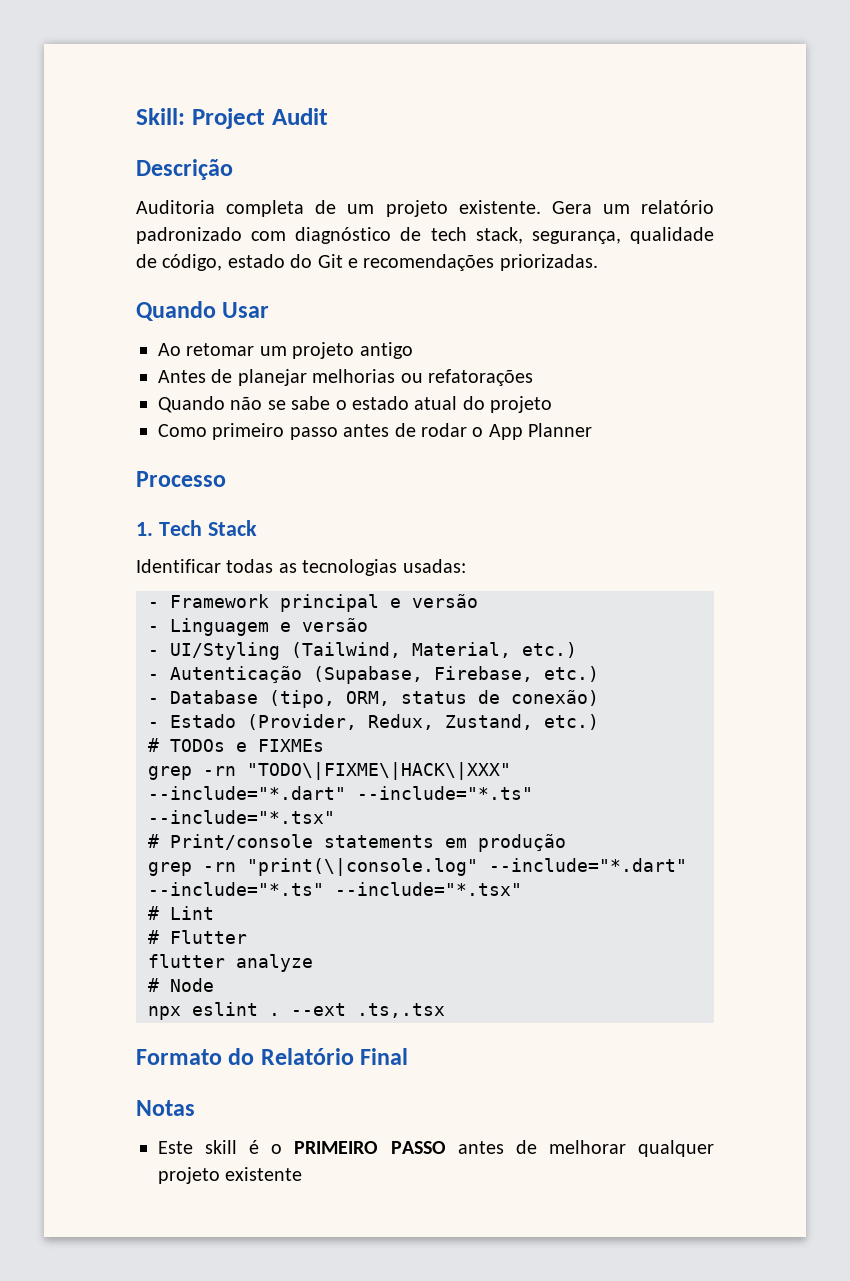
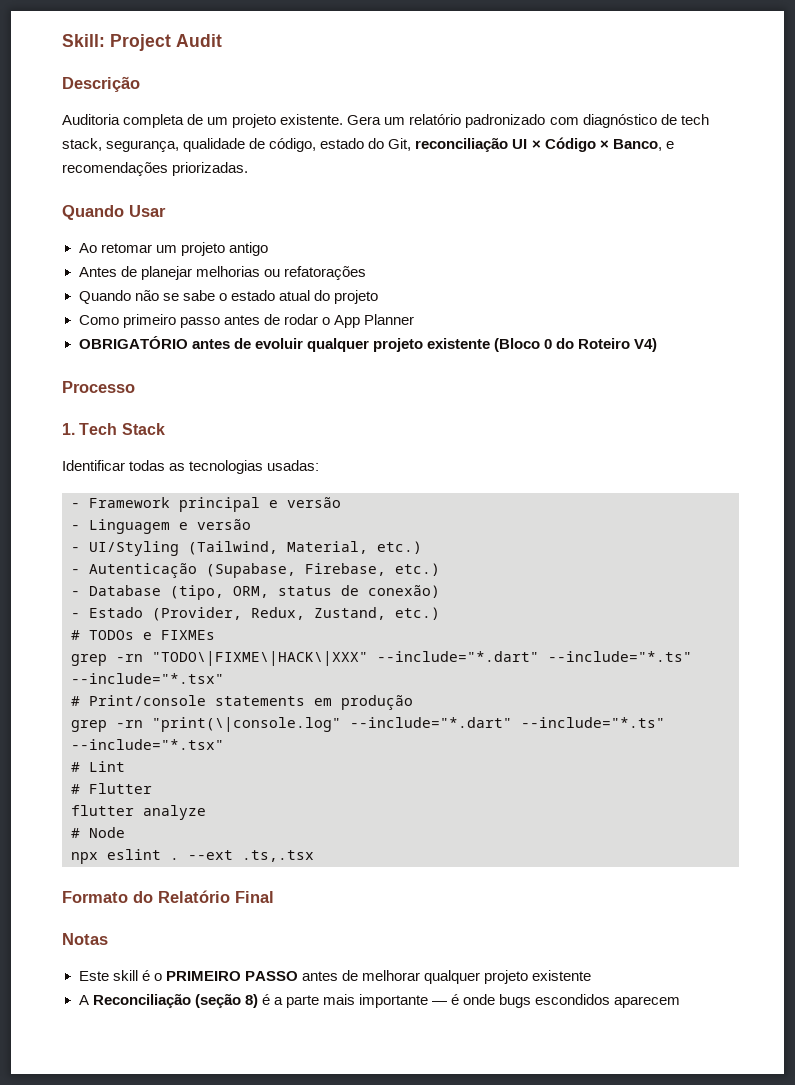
- Gera um relatório padronizado com diagnóstico de tech stack, segurança, qualidade de código, estado do Git e recomendações priorizadas.
+ Gera um relatório padronizado com diagnóstico de tech stack, segurança, qualidade de código, estado do Git, reconciliação UI × Código × Banco, e recomendações priorizadas.
+ OBRIGATÓRIO antes de evoluir qualquer projeto existente (Bloco 0 do Roteiro V4)
+ A Reconciliação (seção 8) é a parte mais importante — é onde bugs escondidos aparecem

